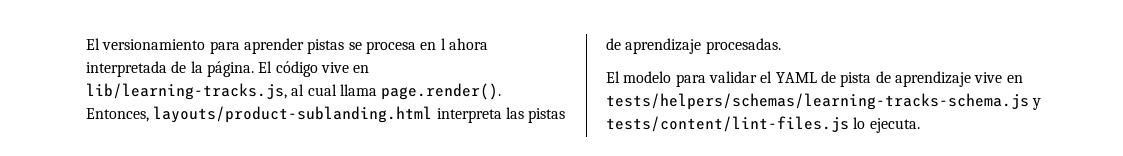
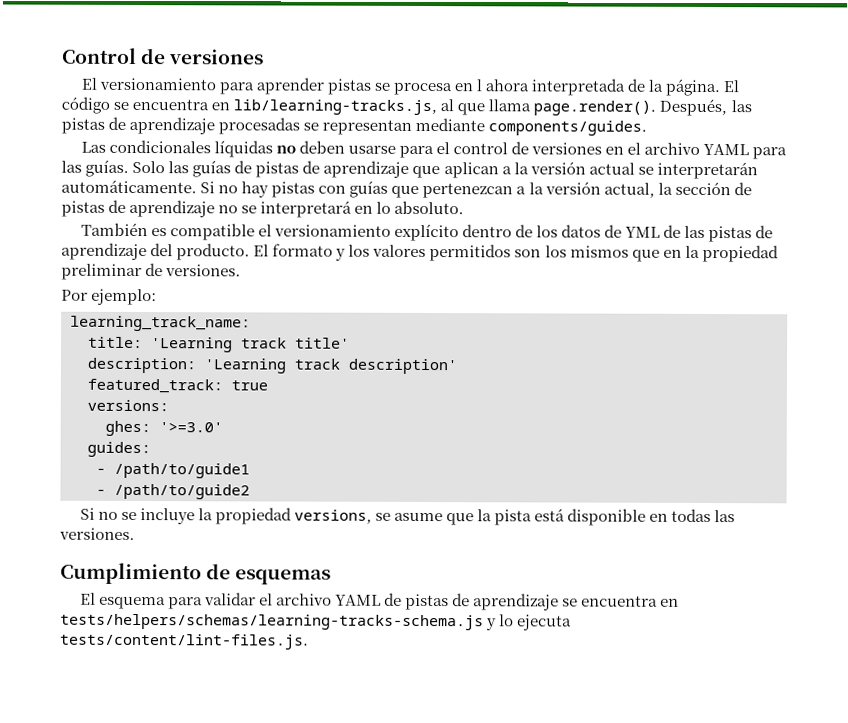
+ Control de versiones
- El código vive en lib/learning-tracks.js, al cual llama page.render(). Entonces, layouts/product-sublanding.html interpreta las pistas de aprendizaje procesadas.
- El modelo para validar el YAML de pista de aprendizaje vive en tests/helpers/schemas/learning-tracks-schema.js y tests/content/lint-files.js lo ejecuta.
+ El código se encuentra en lib/learning-tracks.js, al que llama page.render(). Después, las pistas de aprendizaje procesadas se representan mediante components/guides.
+ Las condicionales líquidas no deben usarse para el control de versiones en el archivo YAML para las guías. Solo las guías de pistas de aprendizaje que aplican a la versión actual se interpretarán automáticamente. Si no hay pistas con guías que pertenezcan a la versión actual, la sección de pistas de aprendizaje no se interpretará en lo absoluto.
+ También es compatible el versionamiento explícito dentro de los datos de YML de las pistas de aprendizaje del producto. El formato y los valores permitidos son los mismos que en la propiedad preliminar de versiones.
+ Por ejemplo:
+ learning_track_name:
+ title: 'Learning track title'
+ description: 'Learning track description'
+ featured_track: true
+ versions:
+ ghes: '>=3.0'
+ guides:
+ - /path/to/guide1
+ - /path/to/guide2
+ Si no se incluye la propiedad versions, se asume que la pista está disponible en todas las versiones.
+ Cumplimiento de esquemas
+ El esquema para validar el archivo YAML de pistas de aprendizaje se encuentra en tests/helpers/schemas/learning-tracks-schema.js y lo ejecuta tests/content/lint-files.js.

